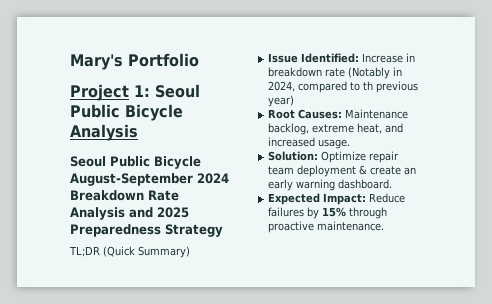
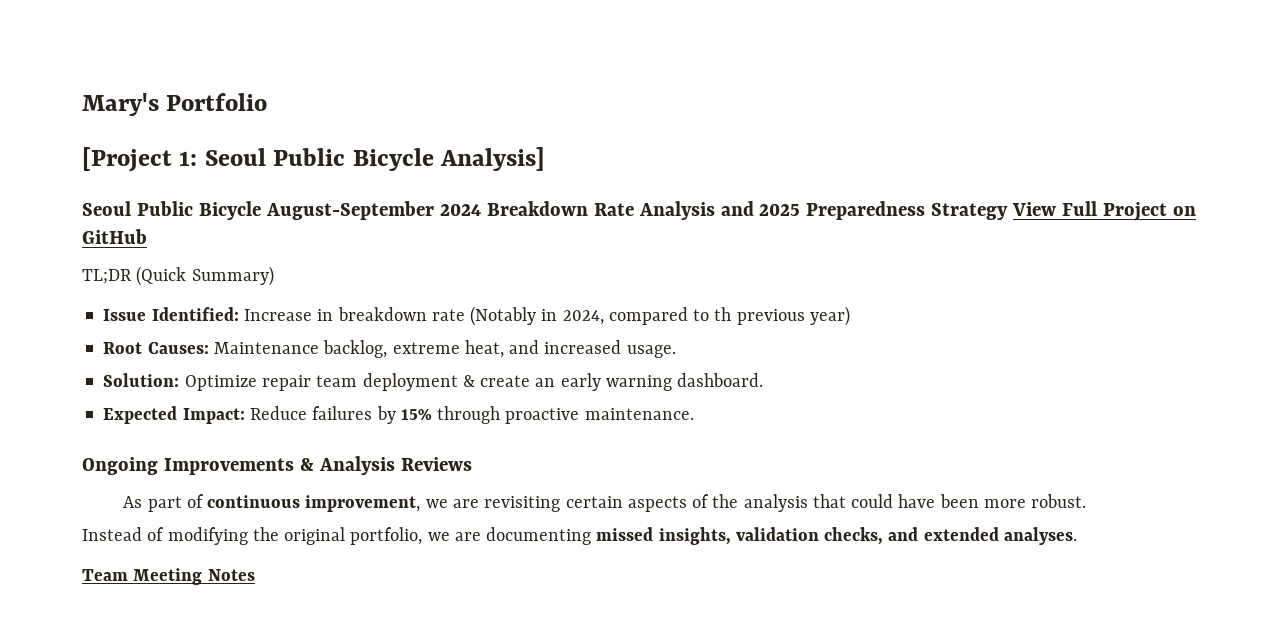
- Project 1: Seoul Public Bicycle Analysis
+ [Project 1: Seoul Public Bicycle Analysis]
- Seoul Public Bicycle August-September 2024 Breakdown Rate Analysis and 2025 Preparedness Strategy
+ Seoul Public Bicycle August-September 2024 Breakdown Rate Analysis and 2025 Preparedness Strategy View Full Project on GitHub
+ Ongoing Improvements & Analysis Reviews
+ As part of continuous improvement, we are revisiting certain aspects of the analysis that could have been more robust.
+ Instead of modifying the original portfolio, we are documenting missed insights, validation checks, and extended analyses.
+ Team Meeting Notes

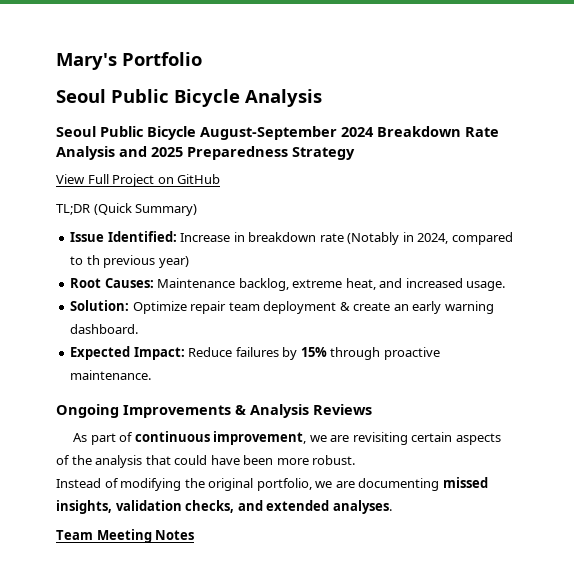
- [Project 1: Seoul Public Bicycle Analysis]
+ Seoul Public Bicycle Analysis
- Seoul Public Bicycle August-September 2024 Breakdown Rate Analysis and 2025 Preparedness Strategy View Full Project on GitHub
+ Seoul Public Bicycle August-September 2024 Breakdown Rate Analysis and 2025 Preparedness Strategy
+ View Full Project on GitHub

